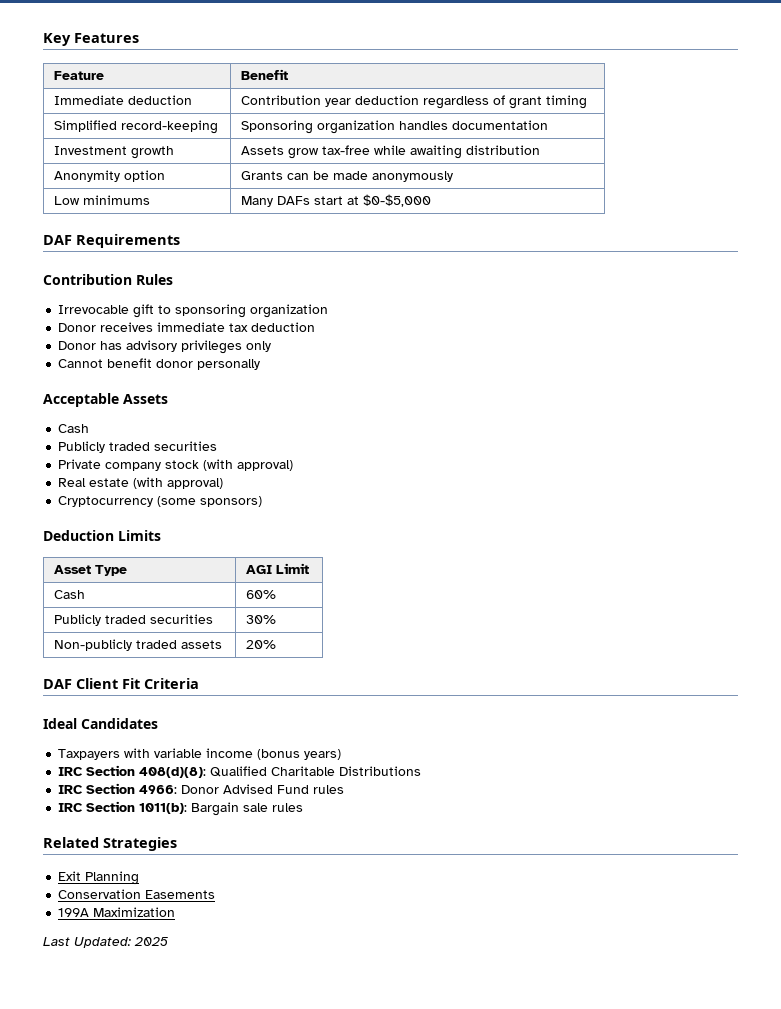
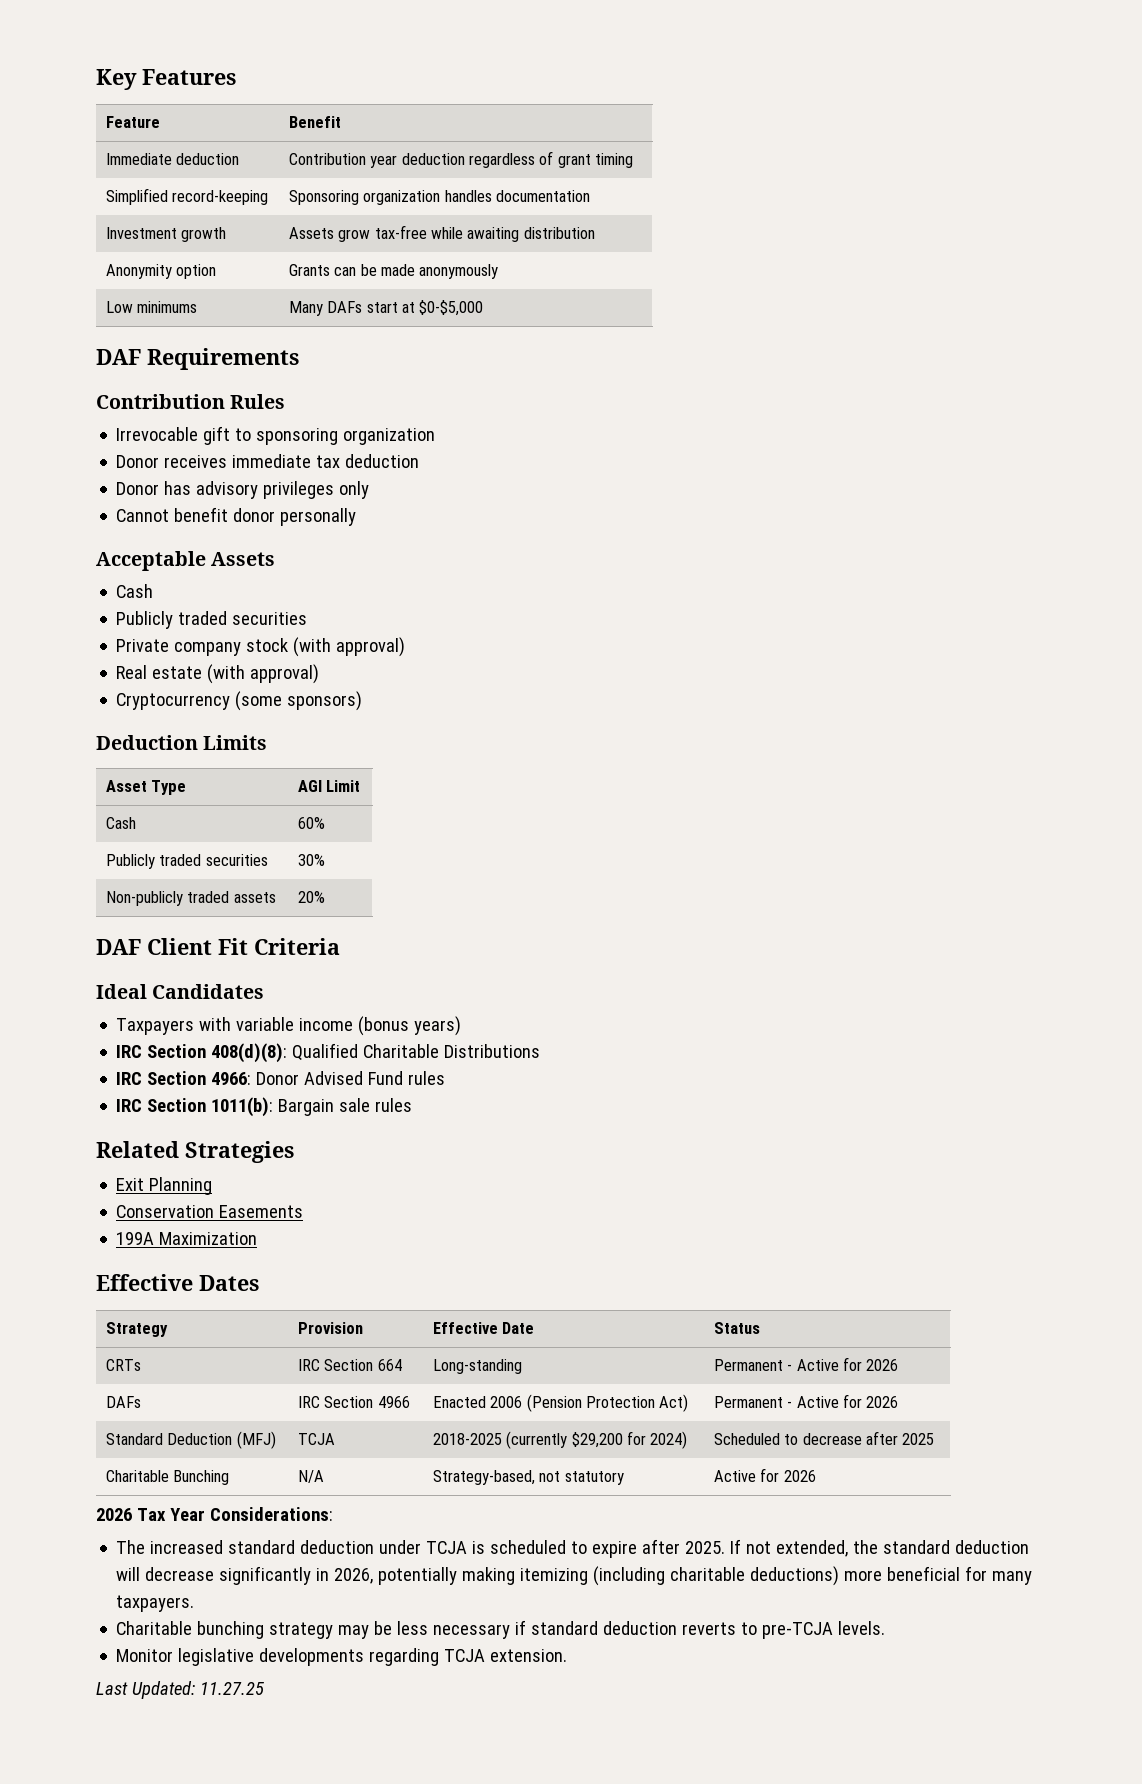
+ Effective Dates
+ Strategy | Provision | Effective Date | Status
+ CRTs | IRC Section 664 | Long-standing | Permanent - Active for 2026
+ DAFs | IRC Section 4966 | Enacted 2006 (Pension Protection Act) | Permanent - Active for 2026
+ Standard Deduction (MFJ) | TCJA | 2018-2025 (currently $29,200 for 2024) | Scheduled to decrease after 2025
+ Charitable Bunching | N/A | Strategy-based, not statutory | Active for 2026
+ 2026 Tax Year Considerations:
+ The increased standard deduction under TCJA is scheduled to expire after 2025. If not extended, the standard deduction will decrease significantly in 2026, potentially making itemizing (including charitable deductions) more beneficial for many taxpayers.
+ Charitable bunching strategy may be less necessary if standard deduction reverts to pre-TCJA levels.
+ Monitor legislative developments regarding TCJA extension.
- Last Updated: 2025
+ Last Updated: 11.27.25

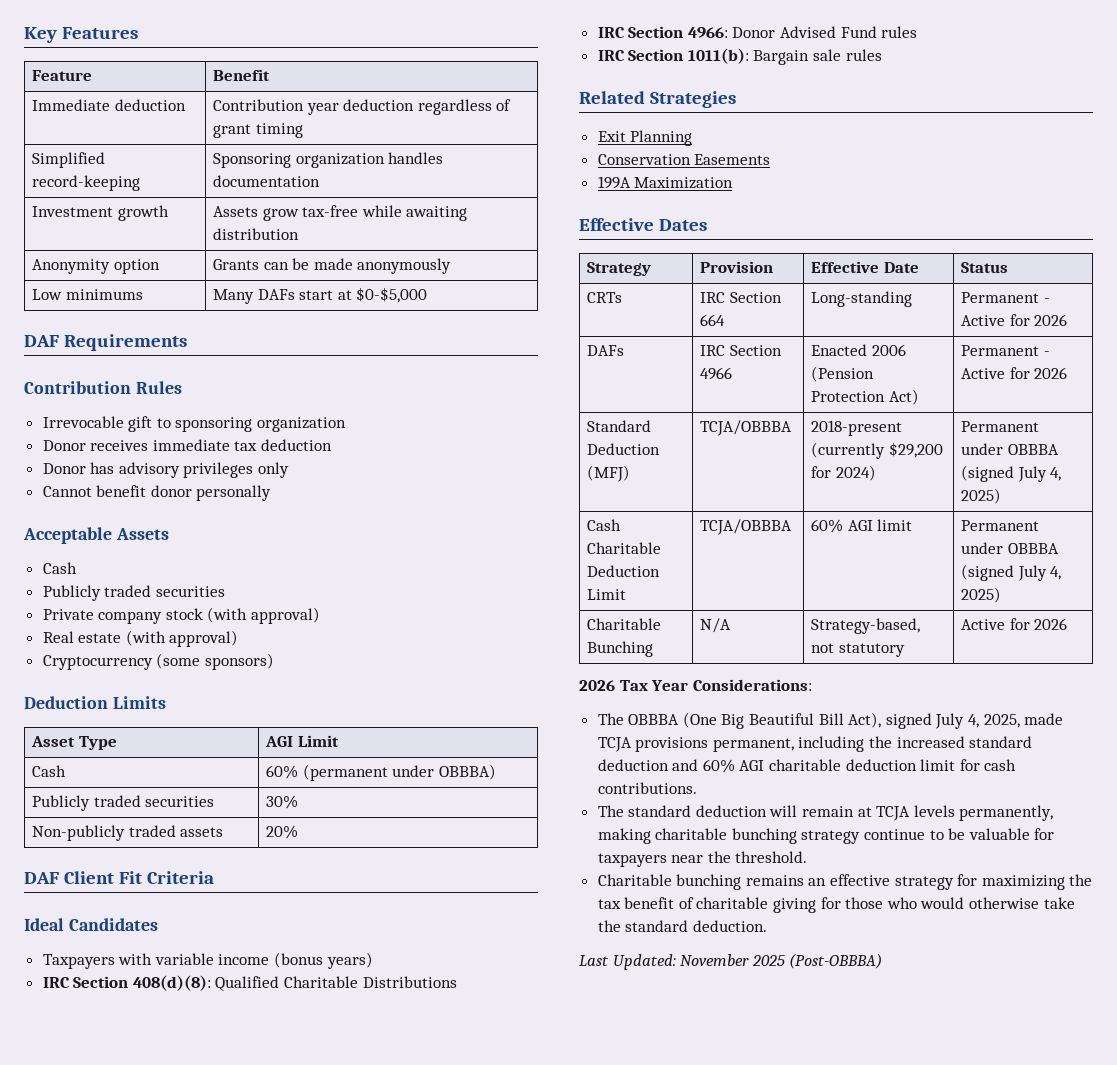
- Cash | 60%
+ Cash | 60% (permanent under OBBBA)
- Standard Deduction (MFJ) | TCJA | 2018-2025 (currently $29,200 for 2024) | Scheduled to decrease after 2025
+ Standard Deduction (MFJ) | TCJA/OBBBA | 2018-present (currently $29,200 for 2024) | Permanent under OBBBA (signed July 4, 2025)
+ Cash Charitable Deduction Limit | TCJA/OBBBA | 60% AGI limit | Permanent under OBBBA (signed July 4, 2025)
- The increased standard deduction under TCJA is scheduled to expire after 2025. If not extended, the standard deduction will decrease significantly in 2026, potentially making itemizing (including charitable deductions) more beneficial for many taxpayers.
- Charitable bunching strategy may be less necessary if standard deduction reverts to pre-TCJA levels.
- Monitor legislative developments regarding TCJA extension.
+ The OBBBA (One Big Beautiful Bill Act), signed July 4, 2025, made TCJA provisions permanent, including the increased standard deduction and 60% AGI charitable deduction limit for cash contributions.
+ The standard deduction will remain at TCJA levels permanently, making charitable bunching strategy continue to be valuable for taxpayers near the threshold.
+ Charitable bunching remains an effective strategy for maximizing the tax benefit of charitable giving for those who would otherwise take the standard deduction.
- Last Updated: 11.27.25
+ Last Updated: November 2025 (Post-OBBBA)

